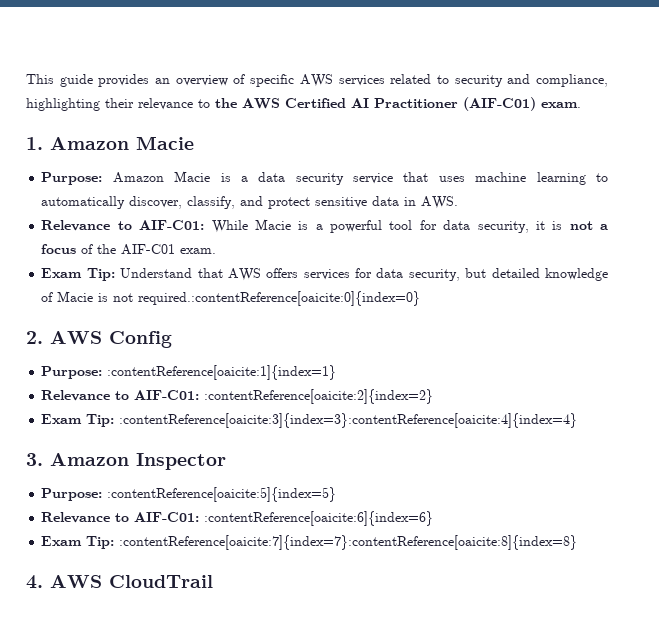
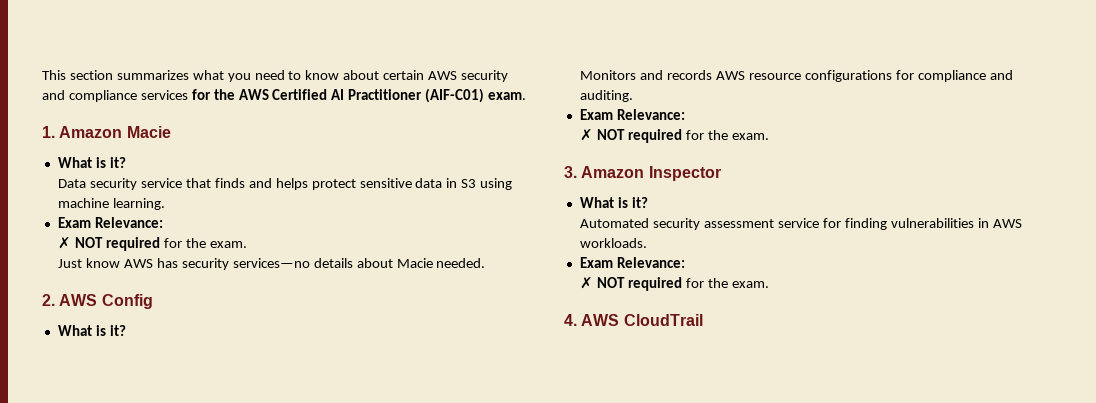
- This guide provides an overview of specific AWS services related to security and compliance, highlighting their relevance to the AWS Certified AI Practitioner (AIF-C01) exam.
+ This section summarizes what you need to know about certain AWS security and compliance services for the AWS Certified AI Practitioner (AIF-C01) exam.
  1. Amazon Macie
- Purpose: Amazon Macie is a data security service that uses machine learning to automatically discover, classify, and protect sensitive data in AWS.
- Relevance to AIF-C01: While Macie is a powerful tool for data security, it is not a focus of the AIF-C01 exam.
- Exam Tip: Understand that AWS offers services for data security, but detailed knowledge of Macie is not required.:contentReference[oaicite:0]{index=0}
+ What is it?
+ Data security service that finds and helps protect sensitive data in S3 using machine learning.
+ Exam Relevance:
+ ✗ NOT required for the exam.
+ Just know AWS has security services—no details about Macie needed.
  2. AWS Config
- Purpose: :contentReference[oaicite:1]{index=1}
- Relevance to AIF-C01: :contentReference[oaicite:2]{index=2}
- Exam Tip: :contentReference[oaicite:3]{index=3}:contentReference[oaicite:4]{index=4}
+ What is it?
+ Monitors and records AWS resource configurations for compliance and auditing.
+ Exam Relevance:
+ ✗ NOT required for the exam.
  3. Amazon Inspector
- Purpose: :contentReference[oaicite:5]{index=5}
- Relevance to AIF-C01: :contentReference[oaicite:6]{index=6}
- Exam Tip: :contentReference[oaicite:7]{index=7}:contentReference[oaicite:8]{index=8}
+ What is it?
+ Automated security assessment service for finding vulnerabilities in AWS workloads.
+ Exam Relevance:
+ ✗ NOT required for the exam.

